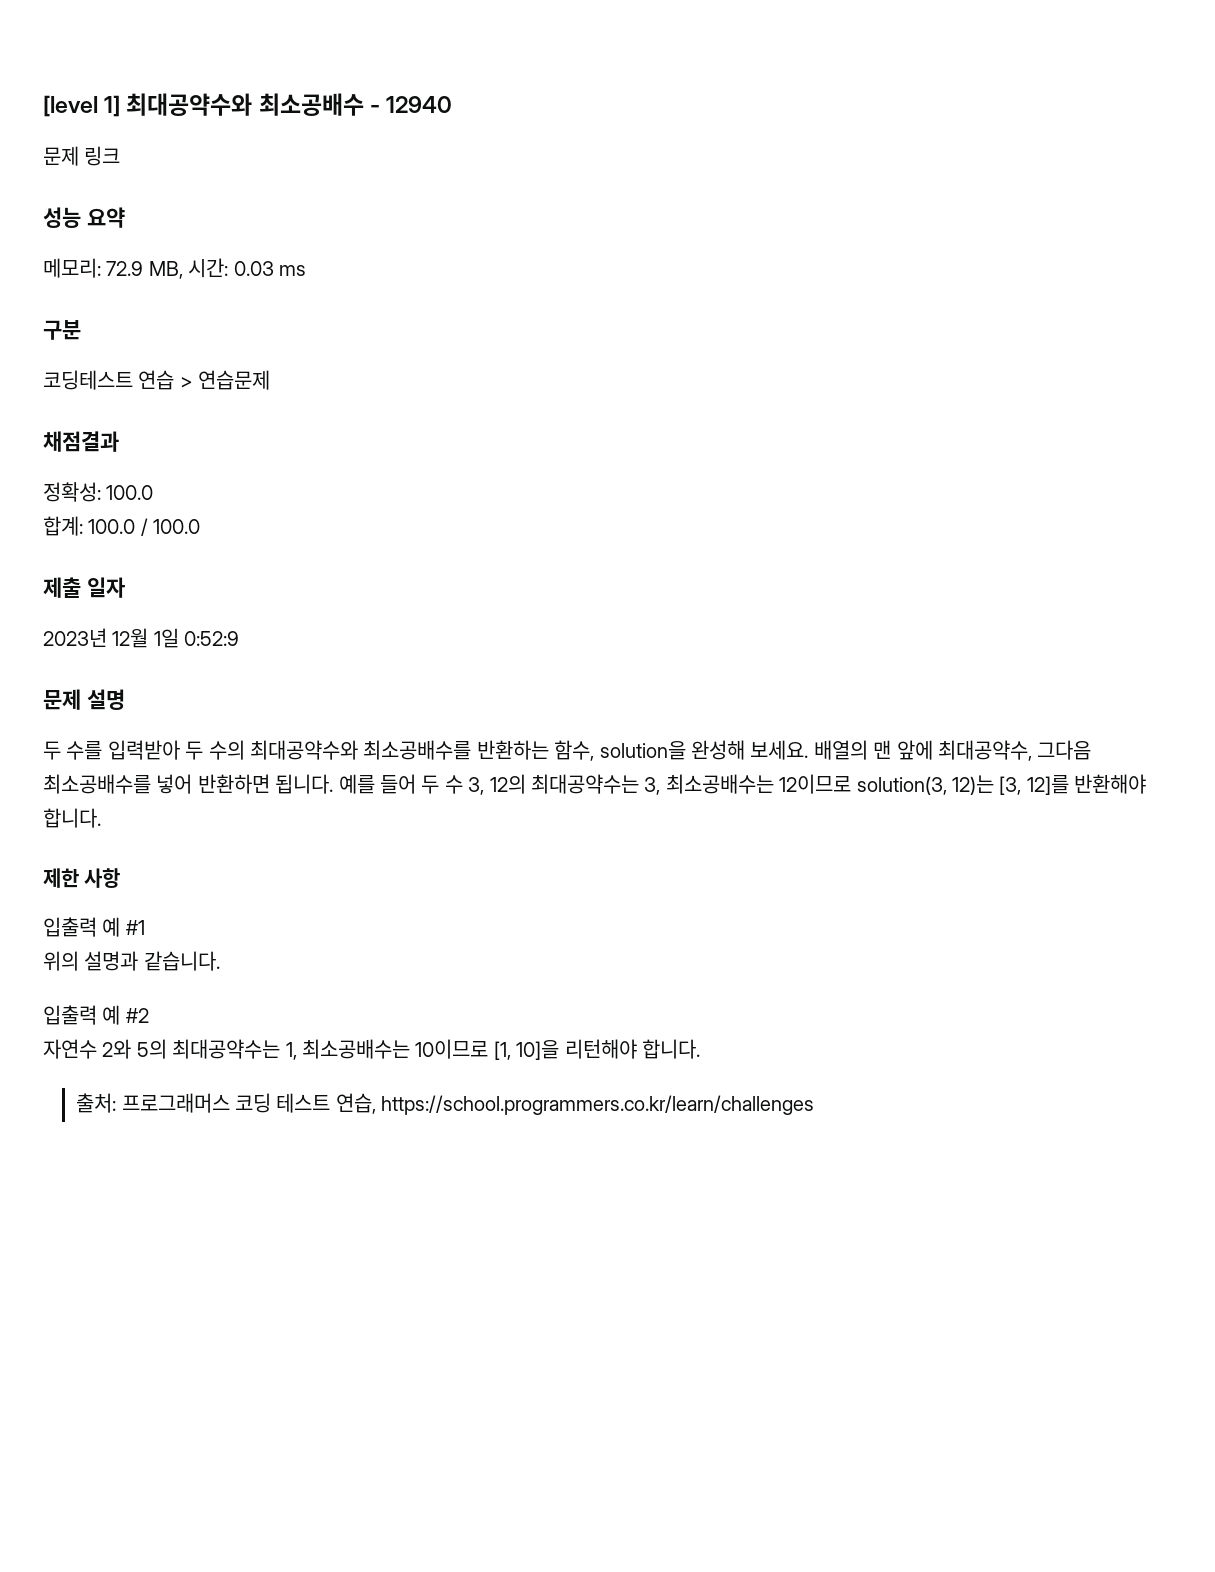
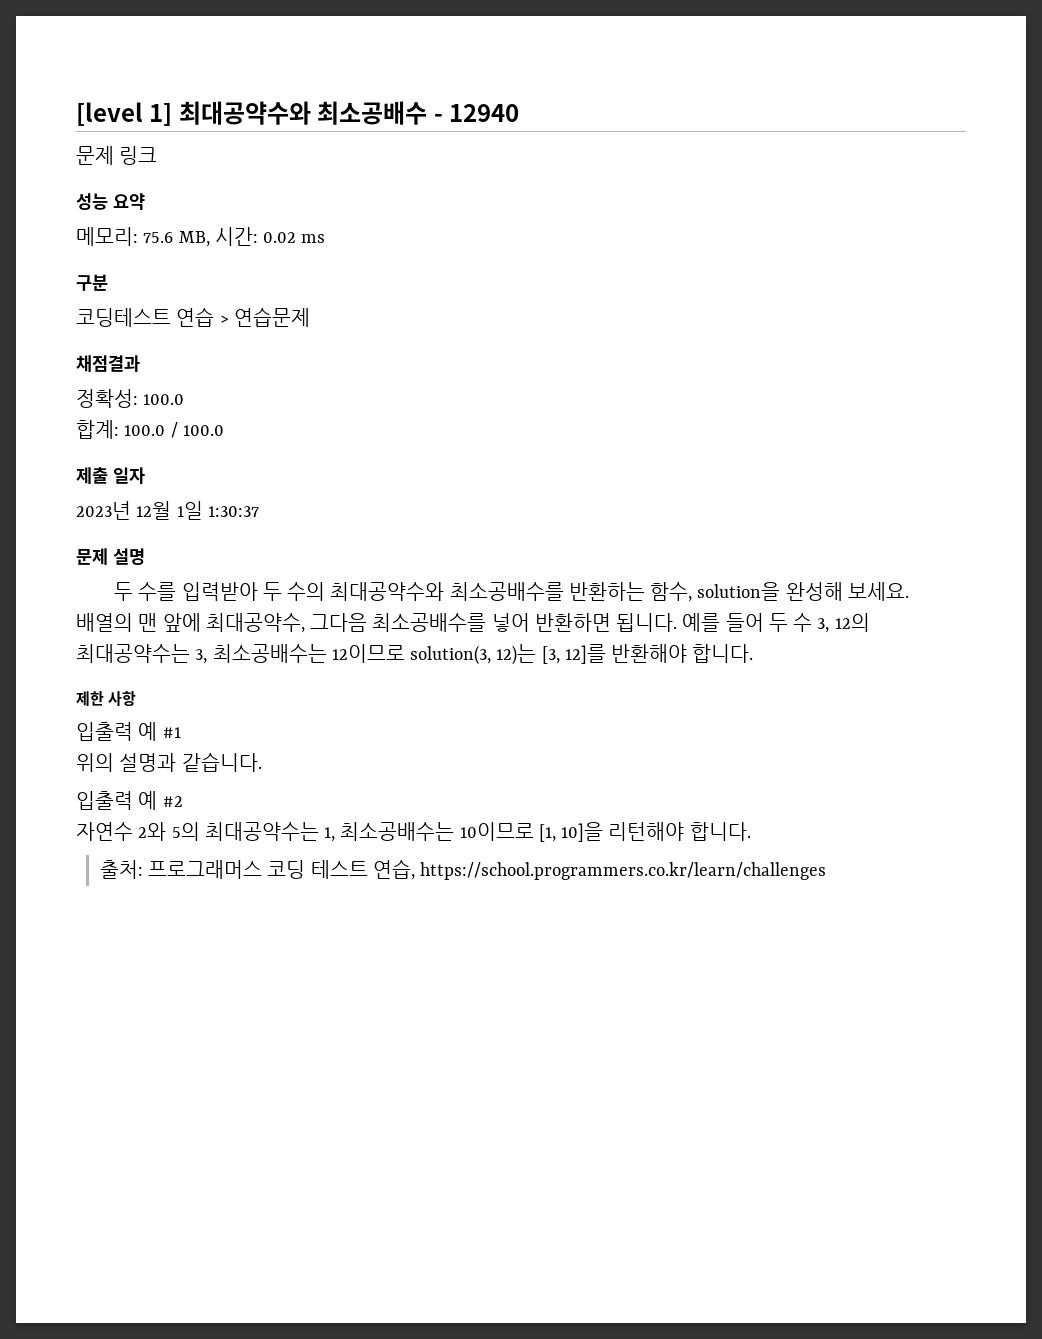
- 메모리: 72.9 MB, 시간: 0.03 ms
+ 메모리: 75.6 MB, 시간: 0.02 ms
- 2023년 12월 1일 0:52:9
+ 2023년 12월 1일 1:30:37

